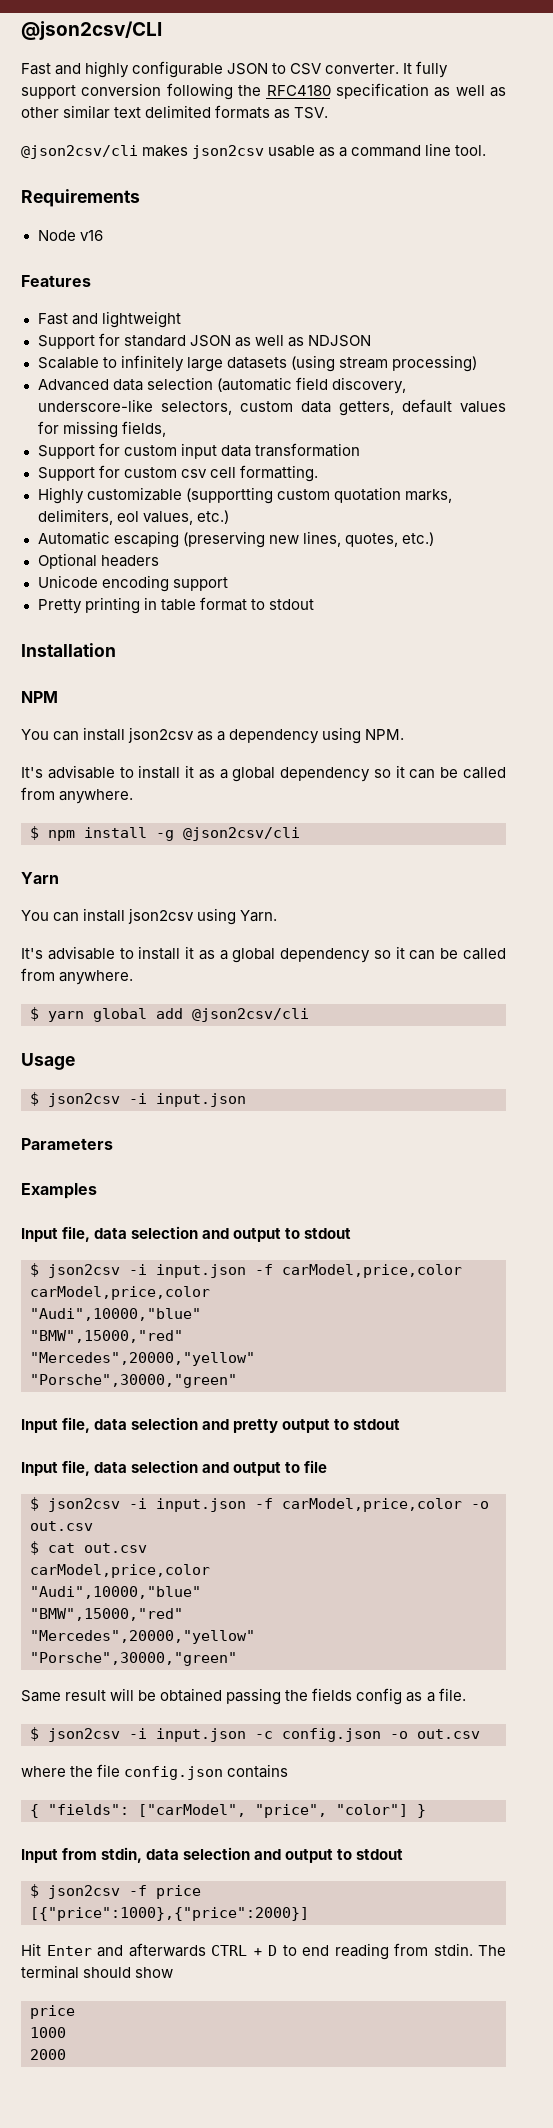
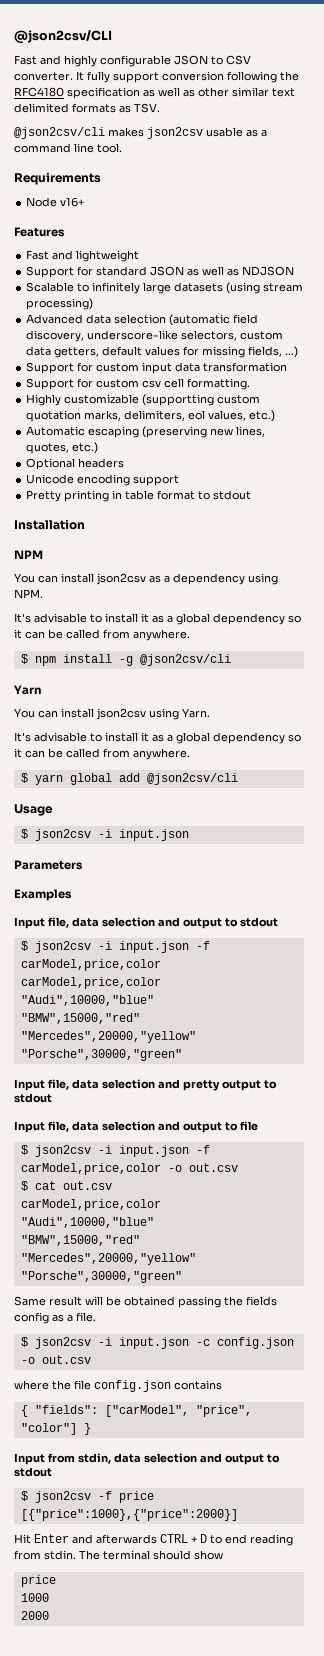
- Node v16
+ Node v16+
- Advanced data selection (automatic field discovery, underscore-like selectors, custom data getters, default values for missing fields,
+ Advanced data selection (automatic field discovery, underscore-like selectors, custom data getters, default values for missing fields, ...)

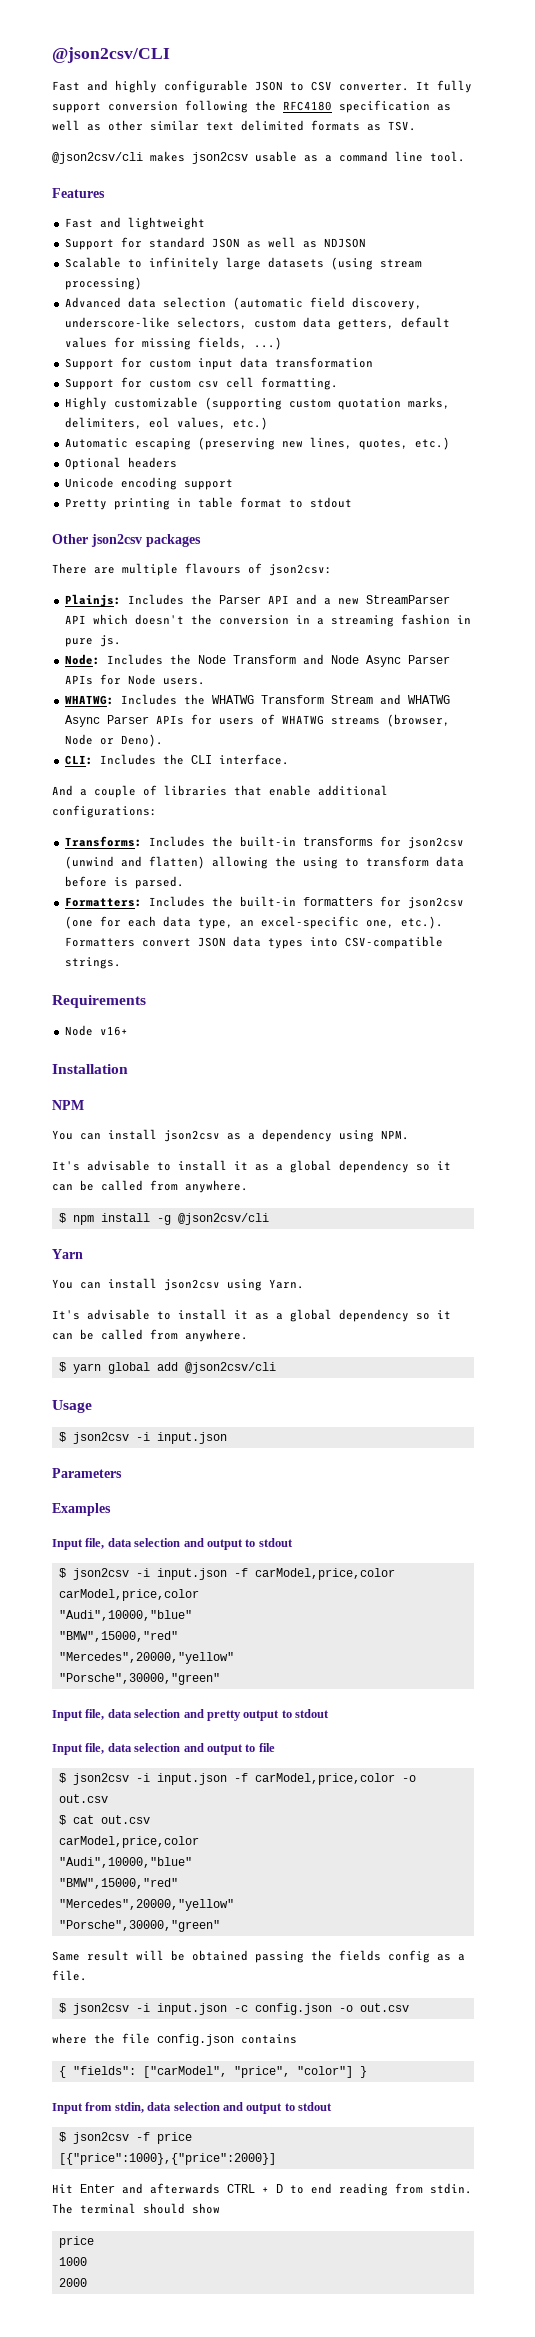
- Requirements
- Node v16+
- Highly customizable (supportting custom quotation marks, delimiters, eol values, etc.)
+ Highly customizable (supporting custom quotation marks, delimiters, eol values, etc.)
+ Other json2csv packages
+ There are multiple flavours of json2csv:
+ Plainjs: Includes the Parser API and a new StreamParser API which doesn't the conversion in a streaming fashion in pure js.
+ Node: Includes the Node Transform and Node Async Parser APIs for Node users.
+ WHATWG: Includes the WHATWG Transform Stream and WHATWG Async Parser APIs for users of WHATWG streams (browser, Node or Deno).
+ CLI: Includes the CLI interface.
+ And a couple of libraries that enable additional configurations:
+ Transforms: Includes the built-in transforms for json2csv (unwind and flatten) allowing the using to transform data before is parsed.
+ Formatters: Includes the built-in formatters for json2csv (one for each data type, an excel-specific one, etc.). Formatters convert JSON data types into CSV-compatible strings.
+ Requirements
+ Node v16+

